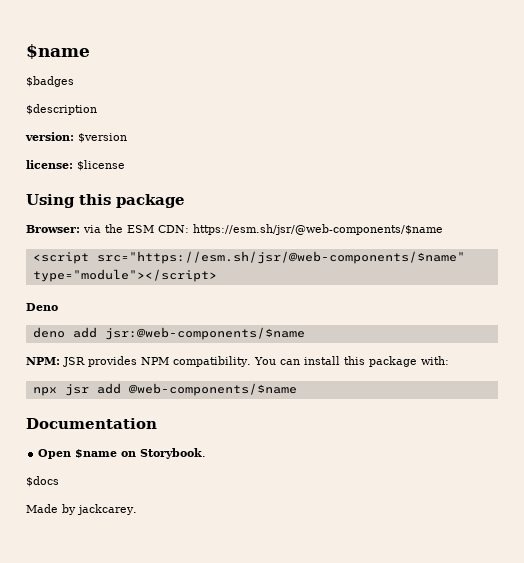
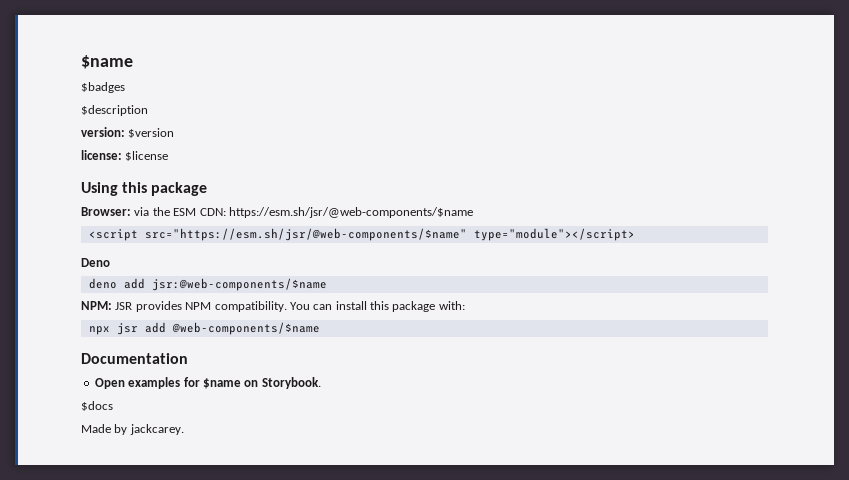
- Open $name on Storybook.
+ Open examples for $name on Storybook.

